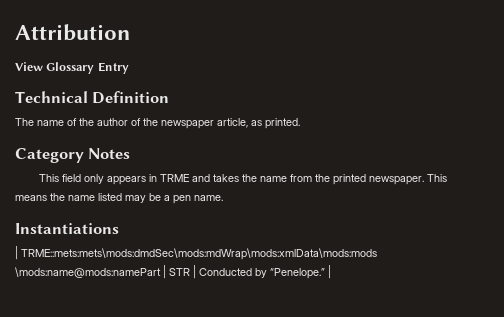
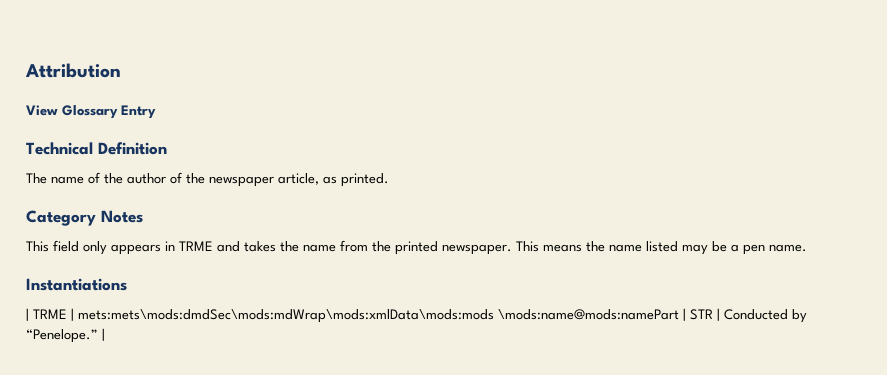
- | TRME::mets:mets\mods:dmdSec\mods:mdWrap\mods:xmlData\mods:mods \mods:name@mods:namePart | STR | Conducted by “Penelope.”
+ | TRME | mets:mets\mods:dmdSec\mods:mdWrap\mods:xmlData\mods:mods \mods:name@mods:namePart | STR | Conducted by “Penelope.”

